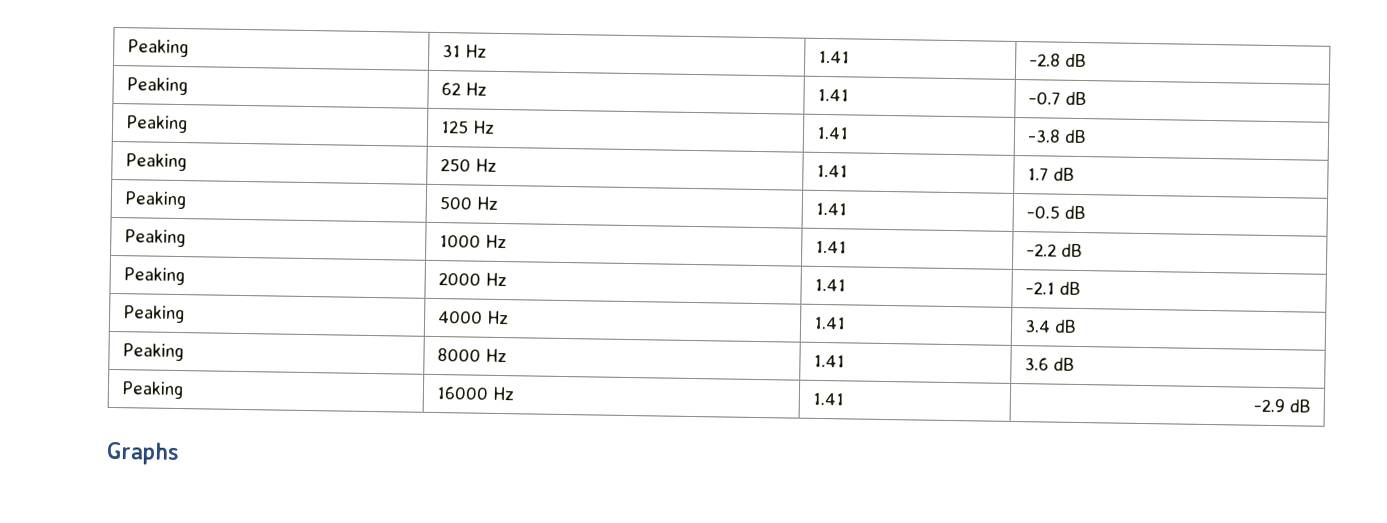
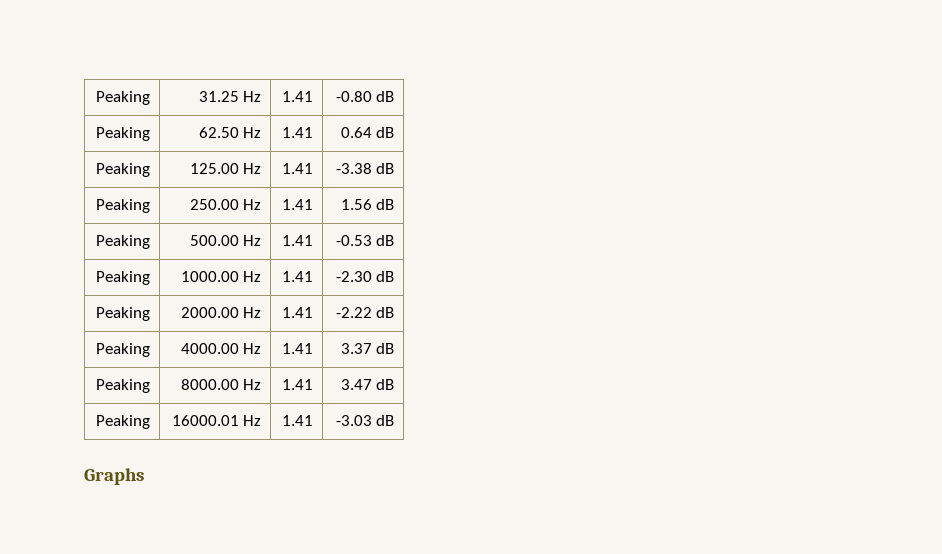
- Peaking | 31 Hz | 1.41 | -2.8 dB
- Peaking | 62 Hz | 1.41 | -0.7 dB
- Peaking | 125 Hz | 1.41 | -3.8 dB
- Peaking | 250 Hz | 1.41 | 1.7 dB
- Peaking | 500 Hz | 1.41 | -0.5 dB
- Peaking | 1000 Hz | 1.41 | -2.2 dB
- Peaking | 2000 Hz | 1.41 | -2.1 dB
- Peaking | 4000 Hz | 1.41 | 3.4 dB
- Peaking | 8000 Hz | 1.41 | 3.6 dB
- Peaking | 16000 Hz | 1.41 | -2.9 dB
+ Peaking | 31.25 Hz | 1.41 | -0.80 dB
+ Peaking | 62.50 Hz | 1.41 | 0.64 dB
+ Peaking | 125.00 Hz | 1.41 | -3.38 dB
+ Peaking | 250.00 Hz | 1.41 | 1.56 dB
+ Peaking | 500.00 Hz | 1.41 | -0.53 dB
+ Peaking | 1000.00 Hz | 1.41 | -2.30 dB
+ Peaking | 2000.00 Hz | 1.41 | -2.22 dB
+ Peaking | 4000.00 Hz | 1.41 | 3.37 dB
+ Peaking | 8000.00 Hz | 1.41 | 3.47 dB
+ Peaking | 16000.01 Hz | 1.41 | -3.03 dB

